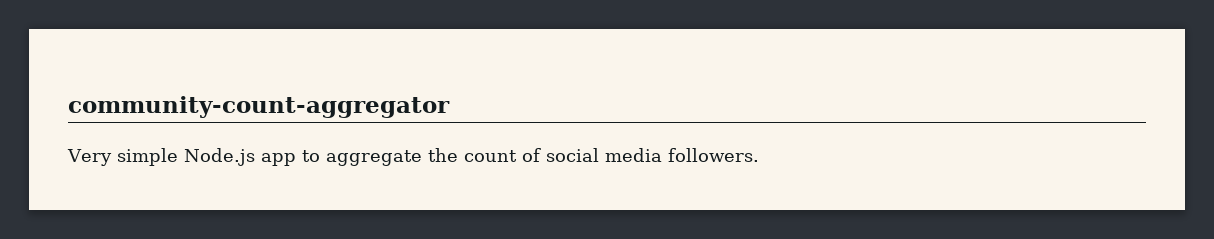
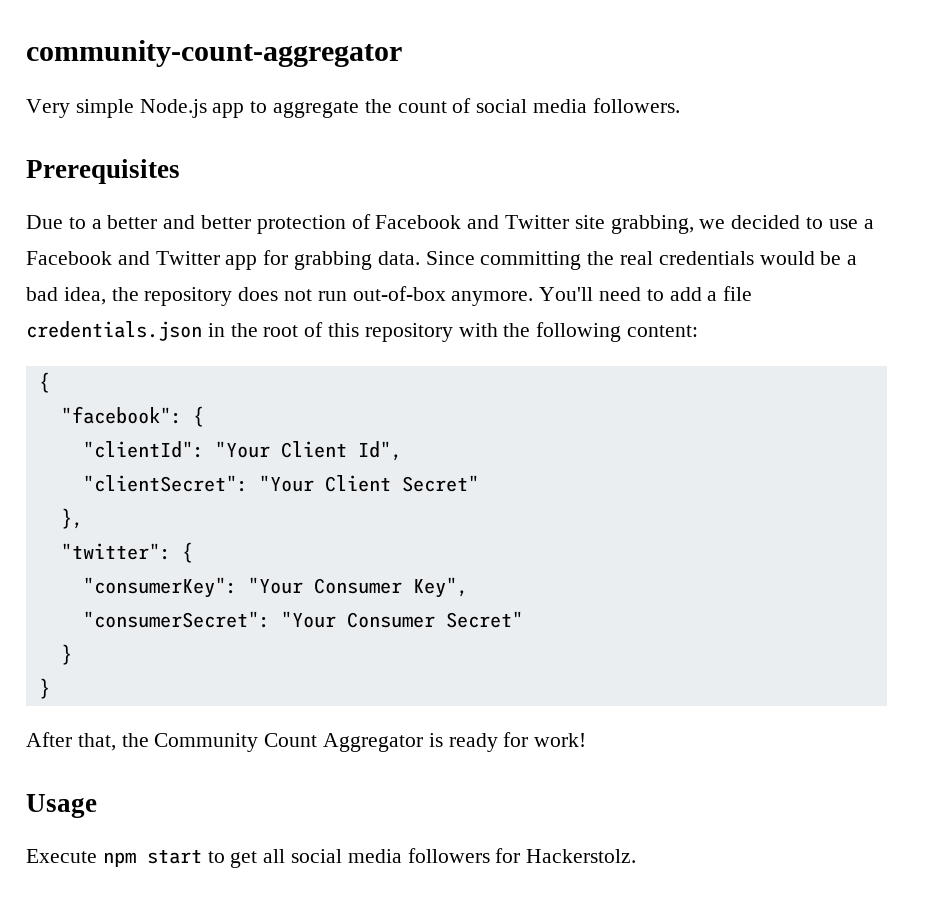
+ Prerequisites
+ Due to a better and better protection of Facebook and Twitter site grabbing, we decided to use a Facebook and Twitter app for grabbing data. Since committing the real credentials would be a bad idea, the repository does not run out-of-box anymore. You'll need to add a file credentials.json in the root of this repository with the following content:
+ {
+ "facebook": {
+ "clientId": "Your Client Id",
+ "clientSecret": "Your Client Secret"
+ },
+ "twitter": {
+ "consumerKey": "Your Consumer Key",
+ "consumerSecret": "Your Consumer Secret"
+ }
+ }
+ After that, the Community Count Aggregator is ready for work!
+ Usage
+ Execute npm start to get all social media followers for Hackerstolz.

